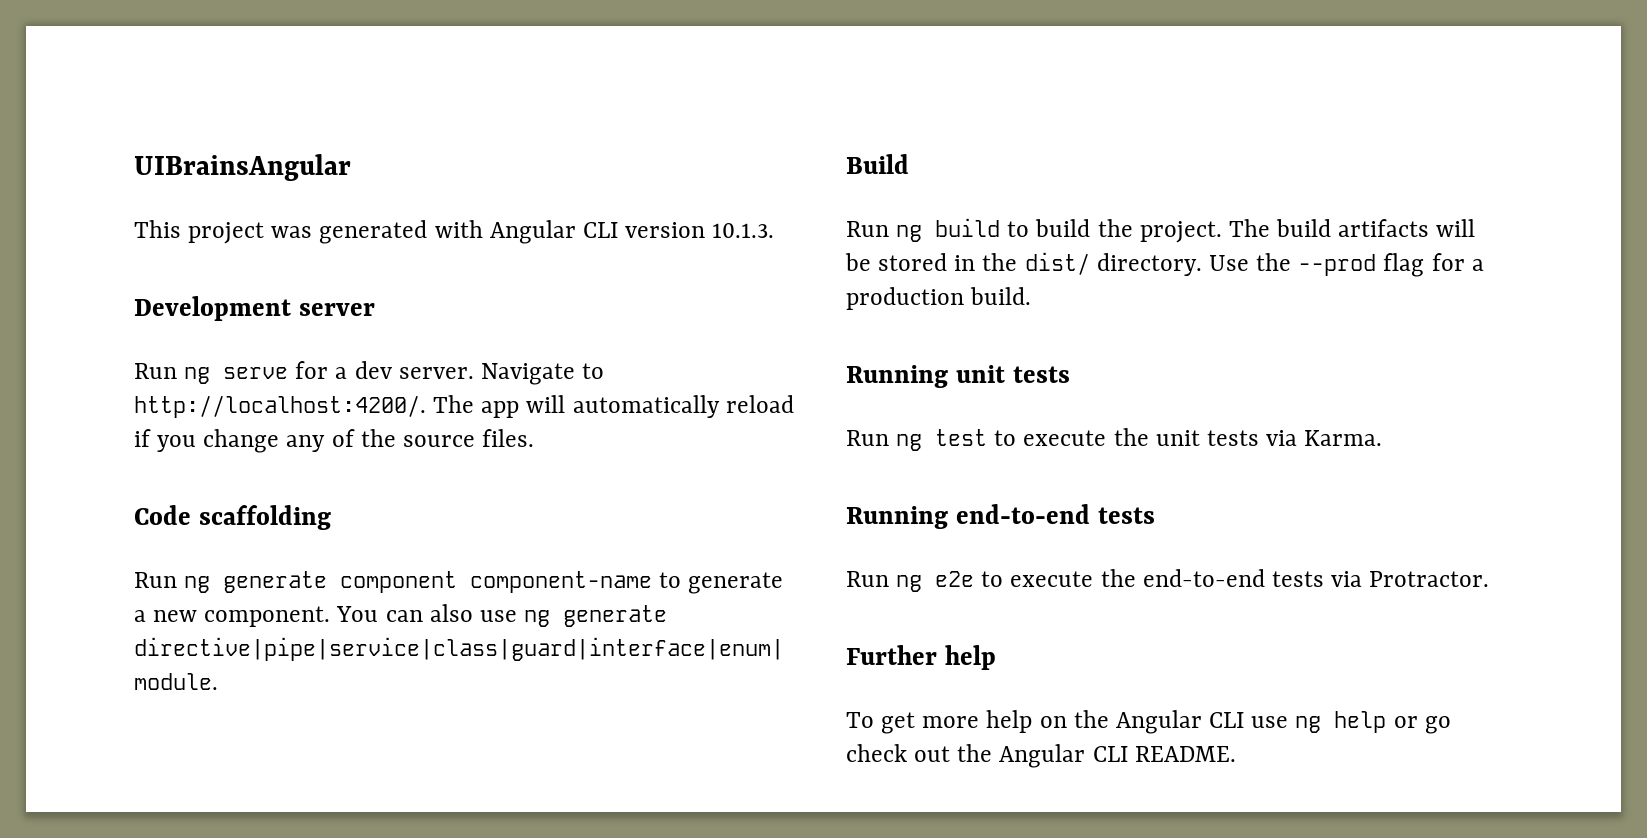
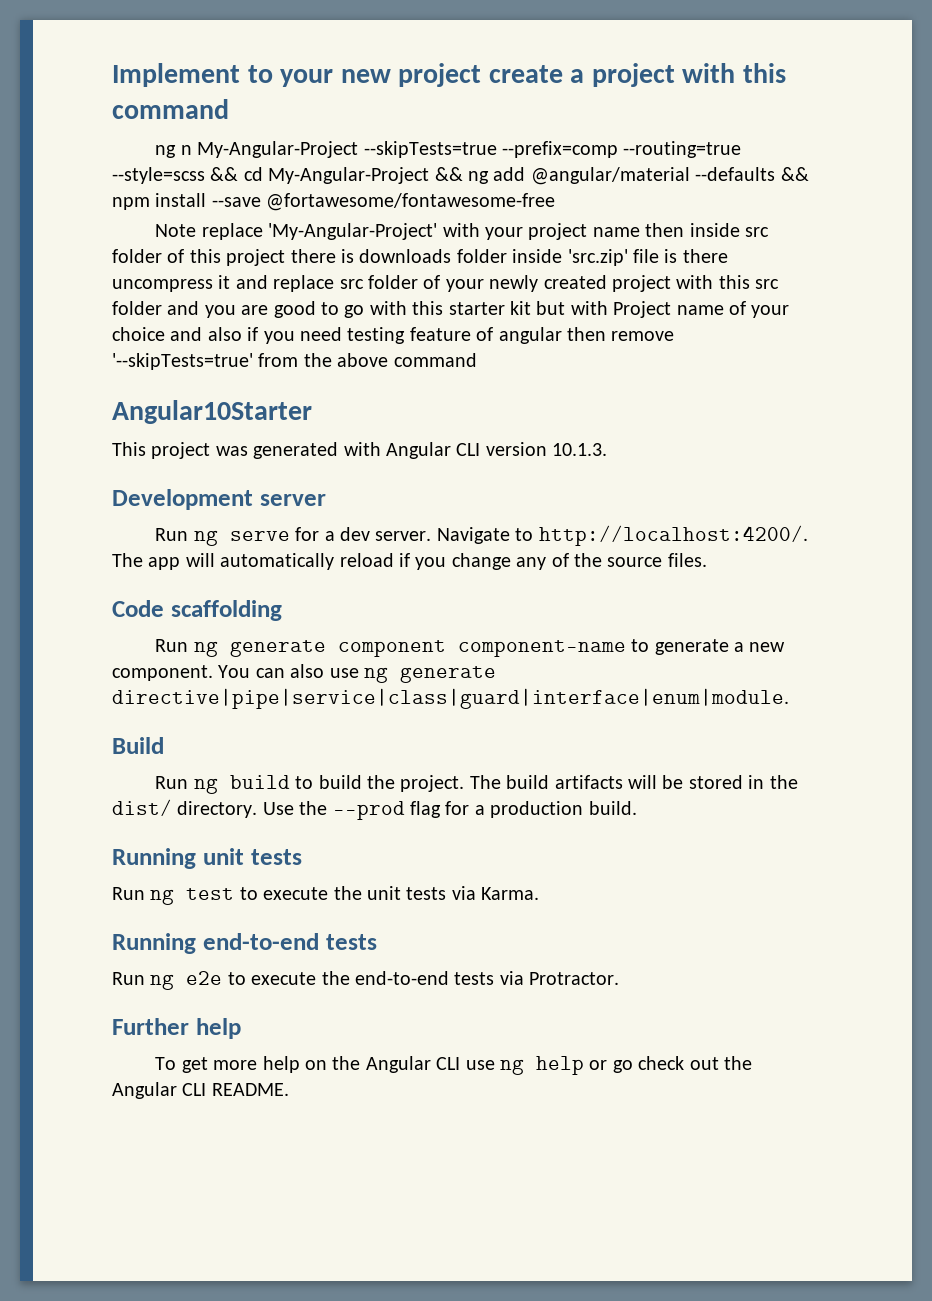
- UIBrainsAngular
+ Implement to your new project create a project with this command
+ ng n My-Angular-Project --skipTests=true --prefix=comp --routing=true --style=scss && cd My-Angular-Project && ng add @angular/material --defaults && npm install --save @fortawesome/fontawesome-free
+ Note replace 'My-Angular-Project' with your project name then inside src folder of this project there is downloads folder inside 'src.zip' file is there uncompress it and replace src folder of your newly created project with this src folder and you are good to go with this starter kit but with Project name of your choice and also if you need testing feature of angular then remove '--skipTests=true' from the above command
+ Angular10Starter

